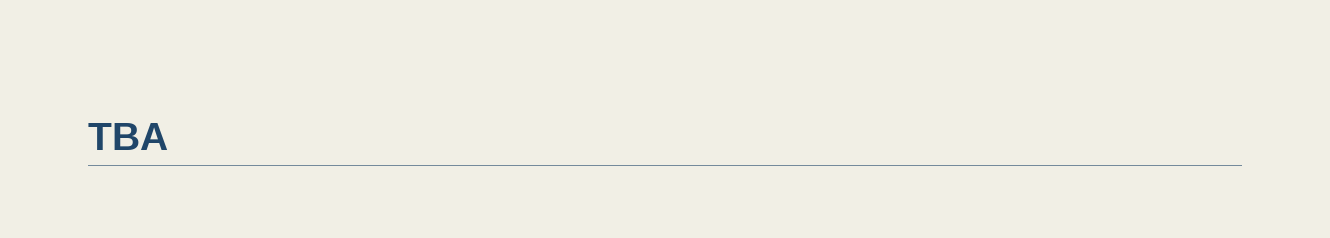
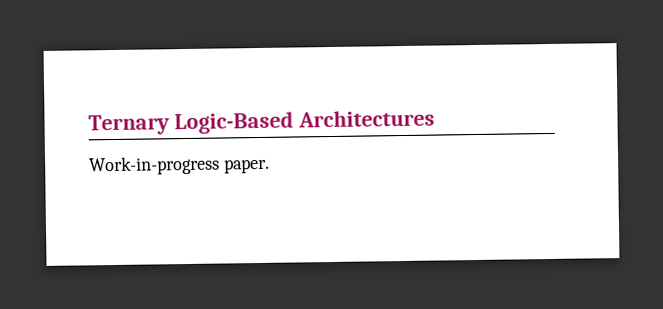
- TBA
+ Ternary Logic-Based Architectures
+ Work-in-progress paper.

